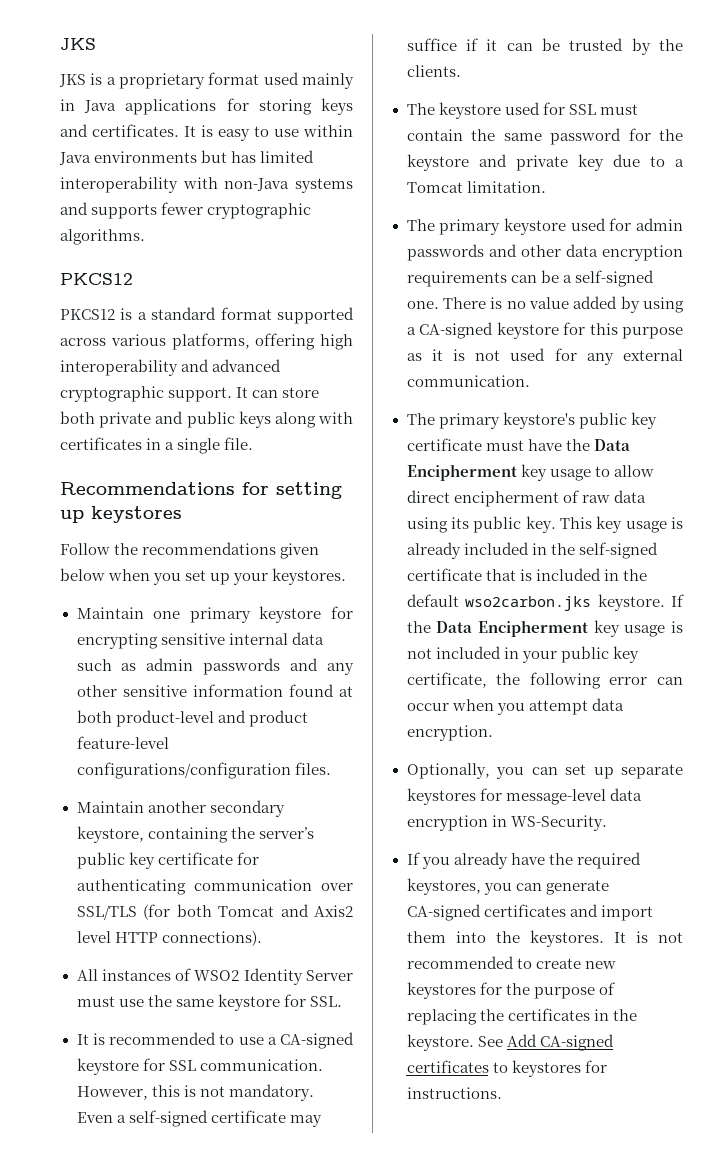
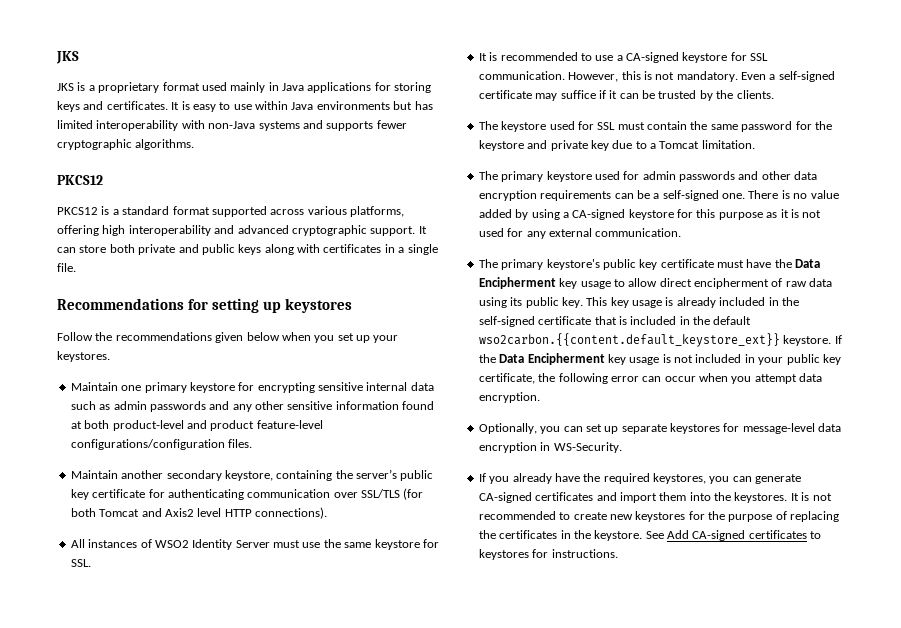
- This key usage is already included in the self-signed certificate that is included in the default wso2carbon.jks keystore.
+ This key usage is already included in the self-signed certificate that is included in the default wso2carbon.{{content.default_keystore_ext}} keystore.

